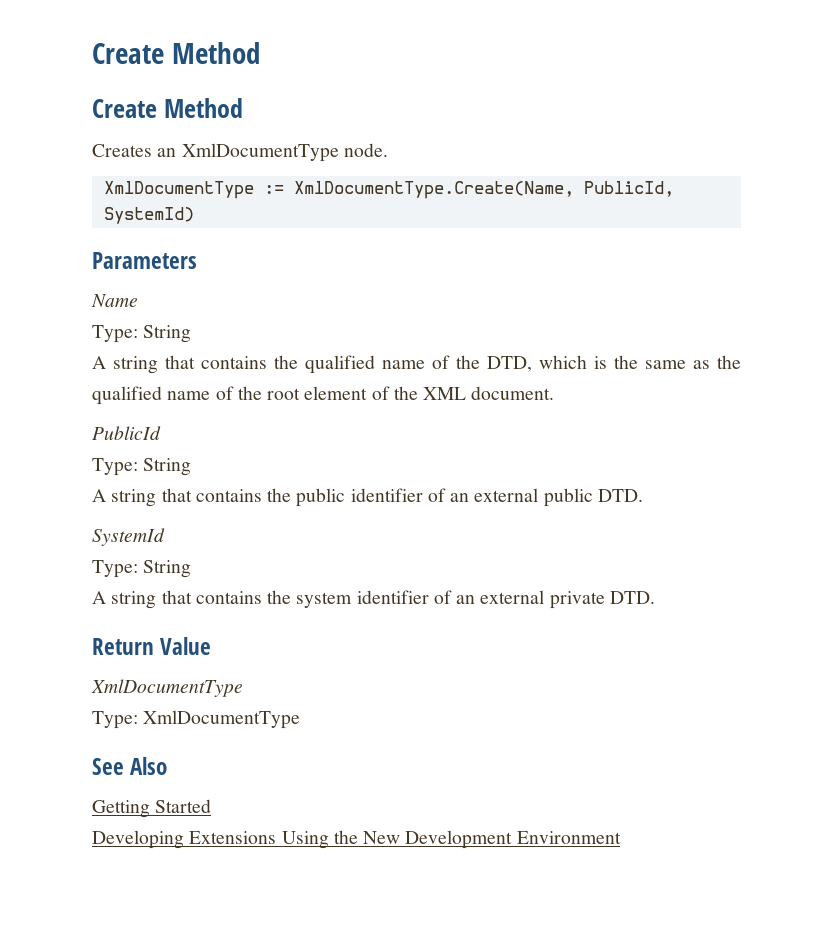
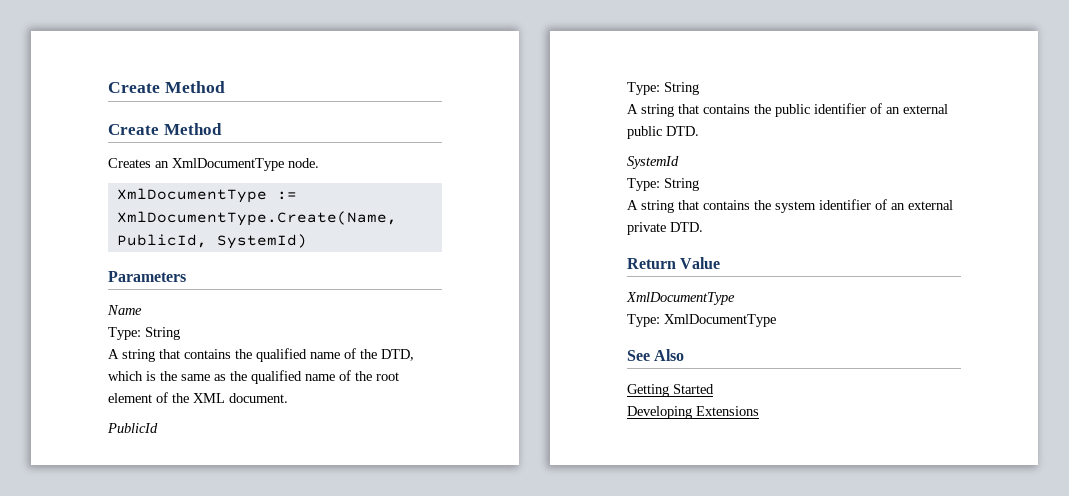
- Developing Extensions Using the New Development Environment
+ Developing Extensions

